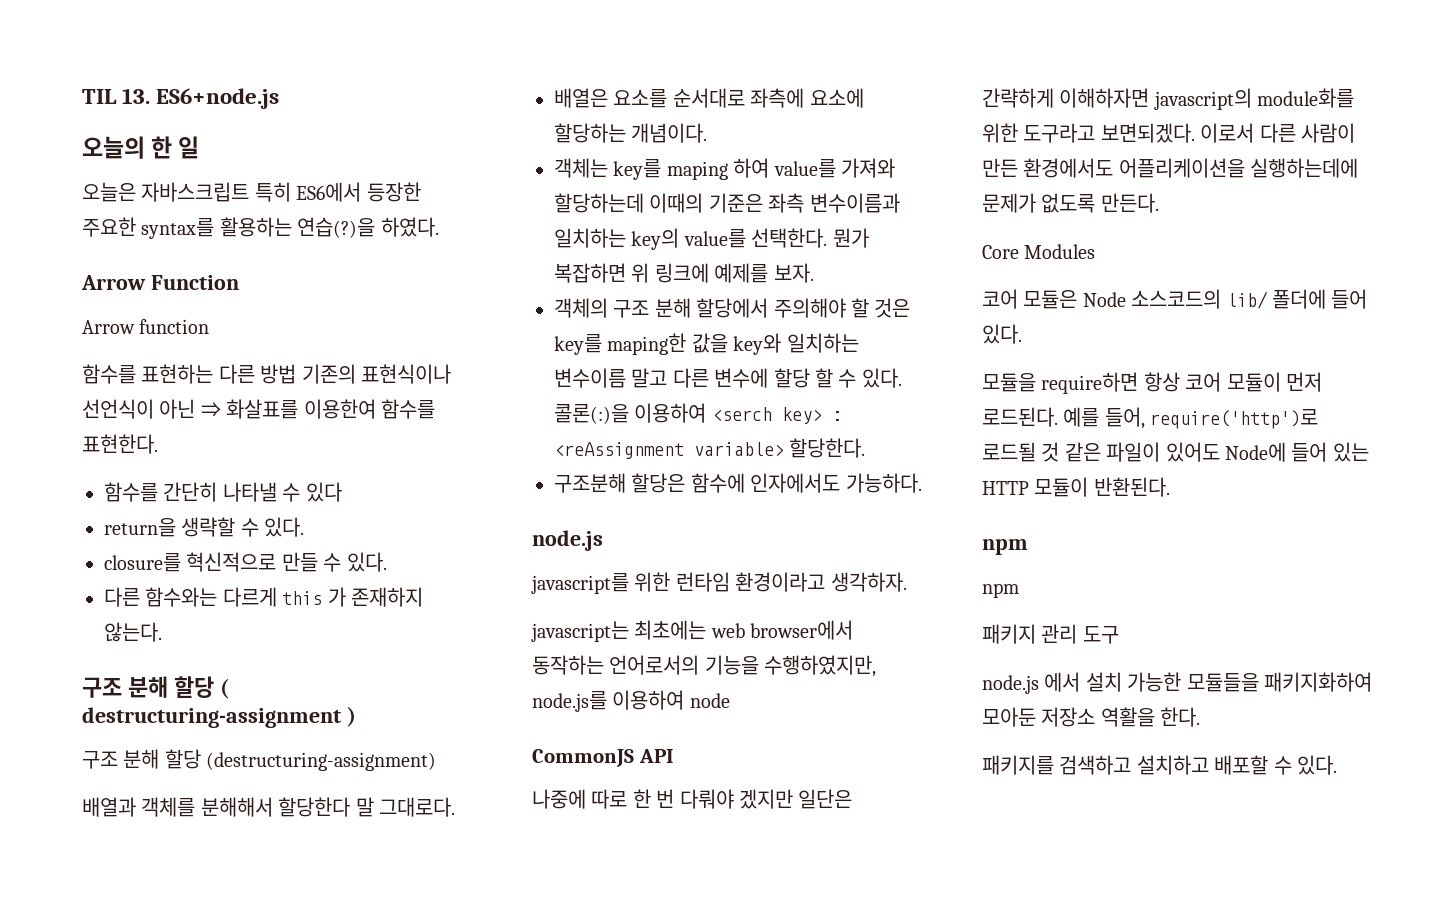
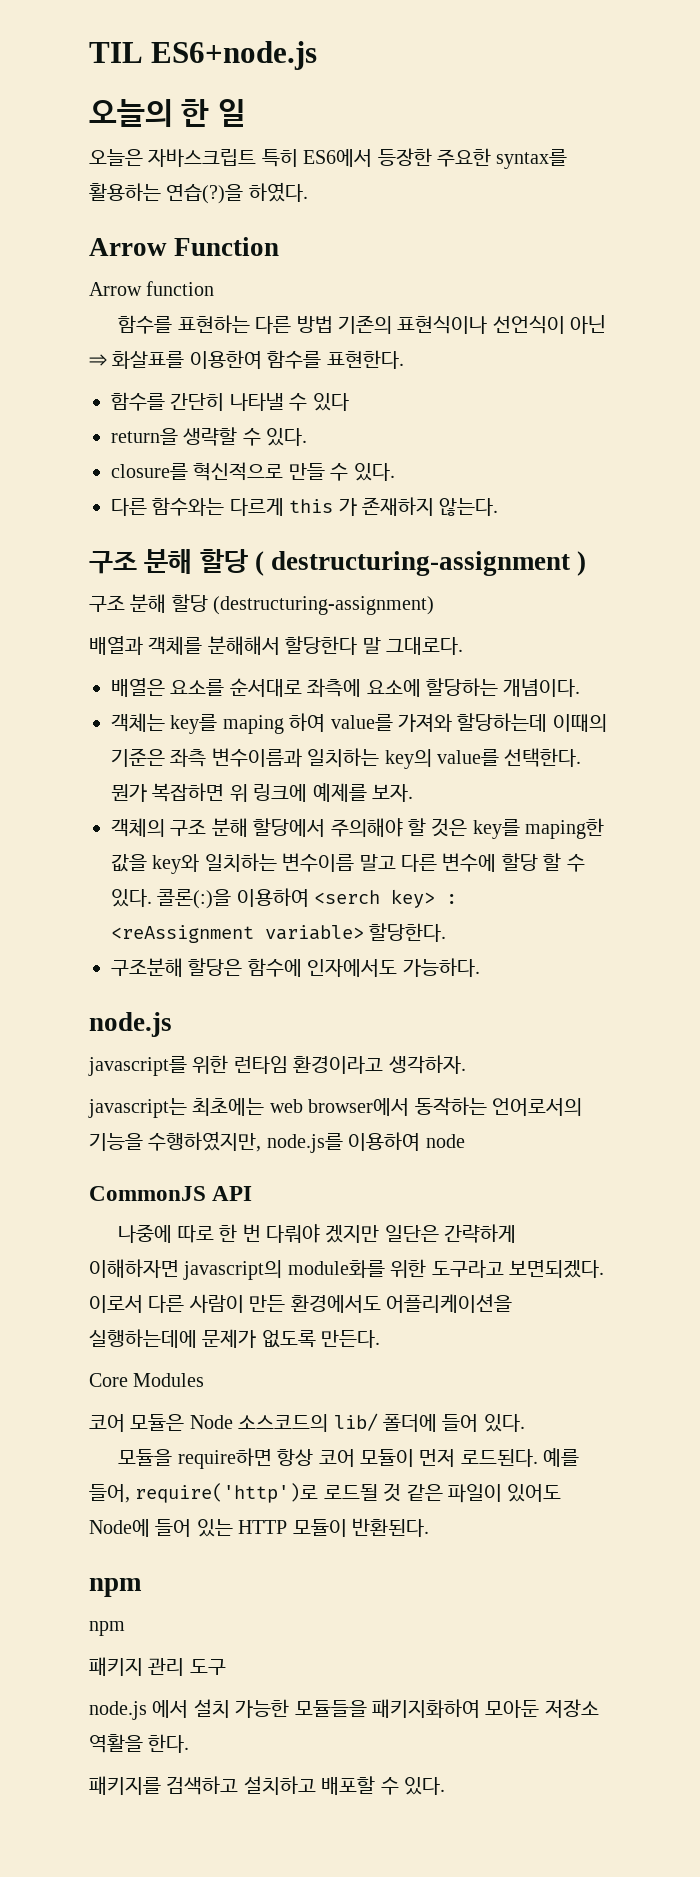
- TIL 13. ES6+node.js
+ TIL ES6+node.js

